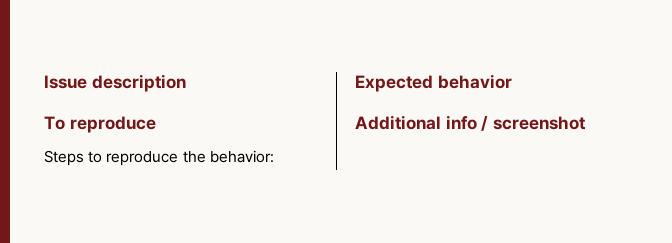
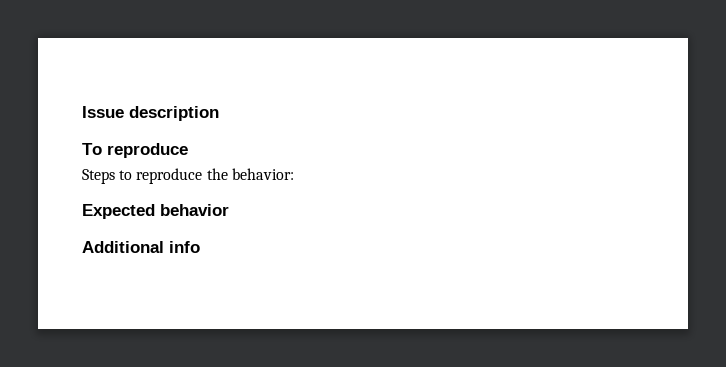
- Additional info / screenshot
+ Additional info

